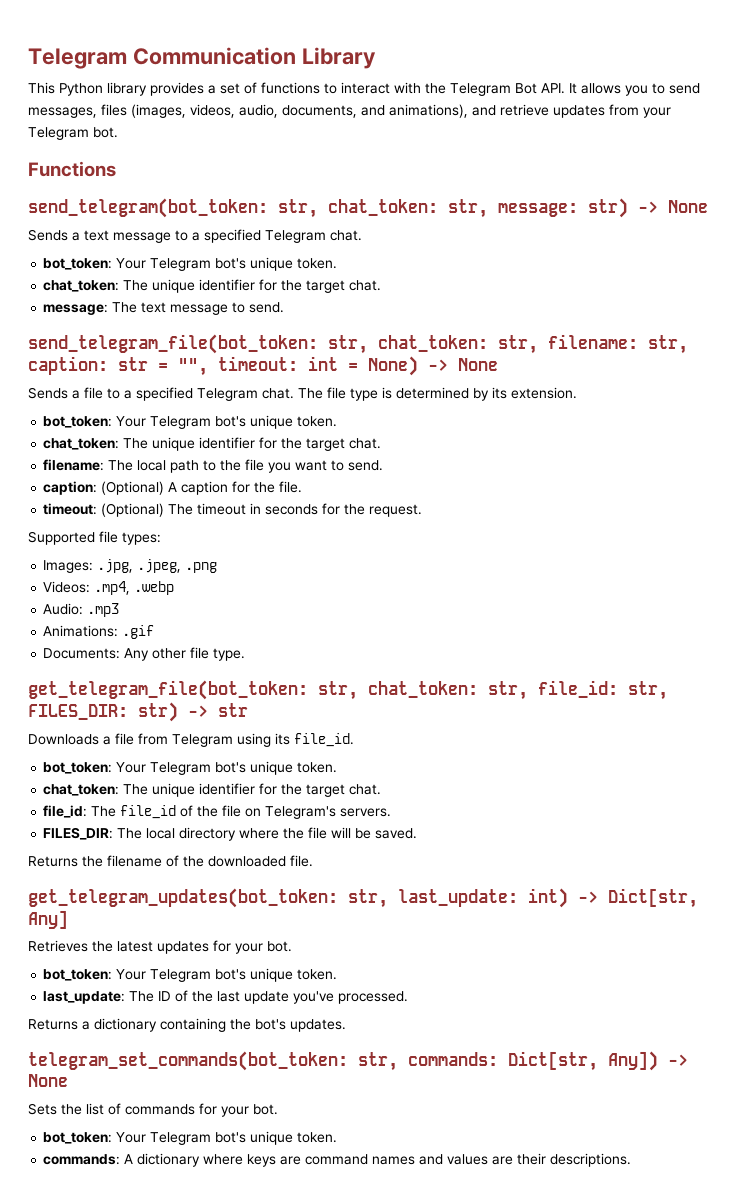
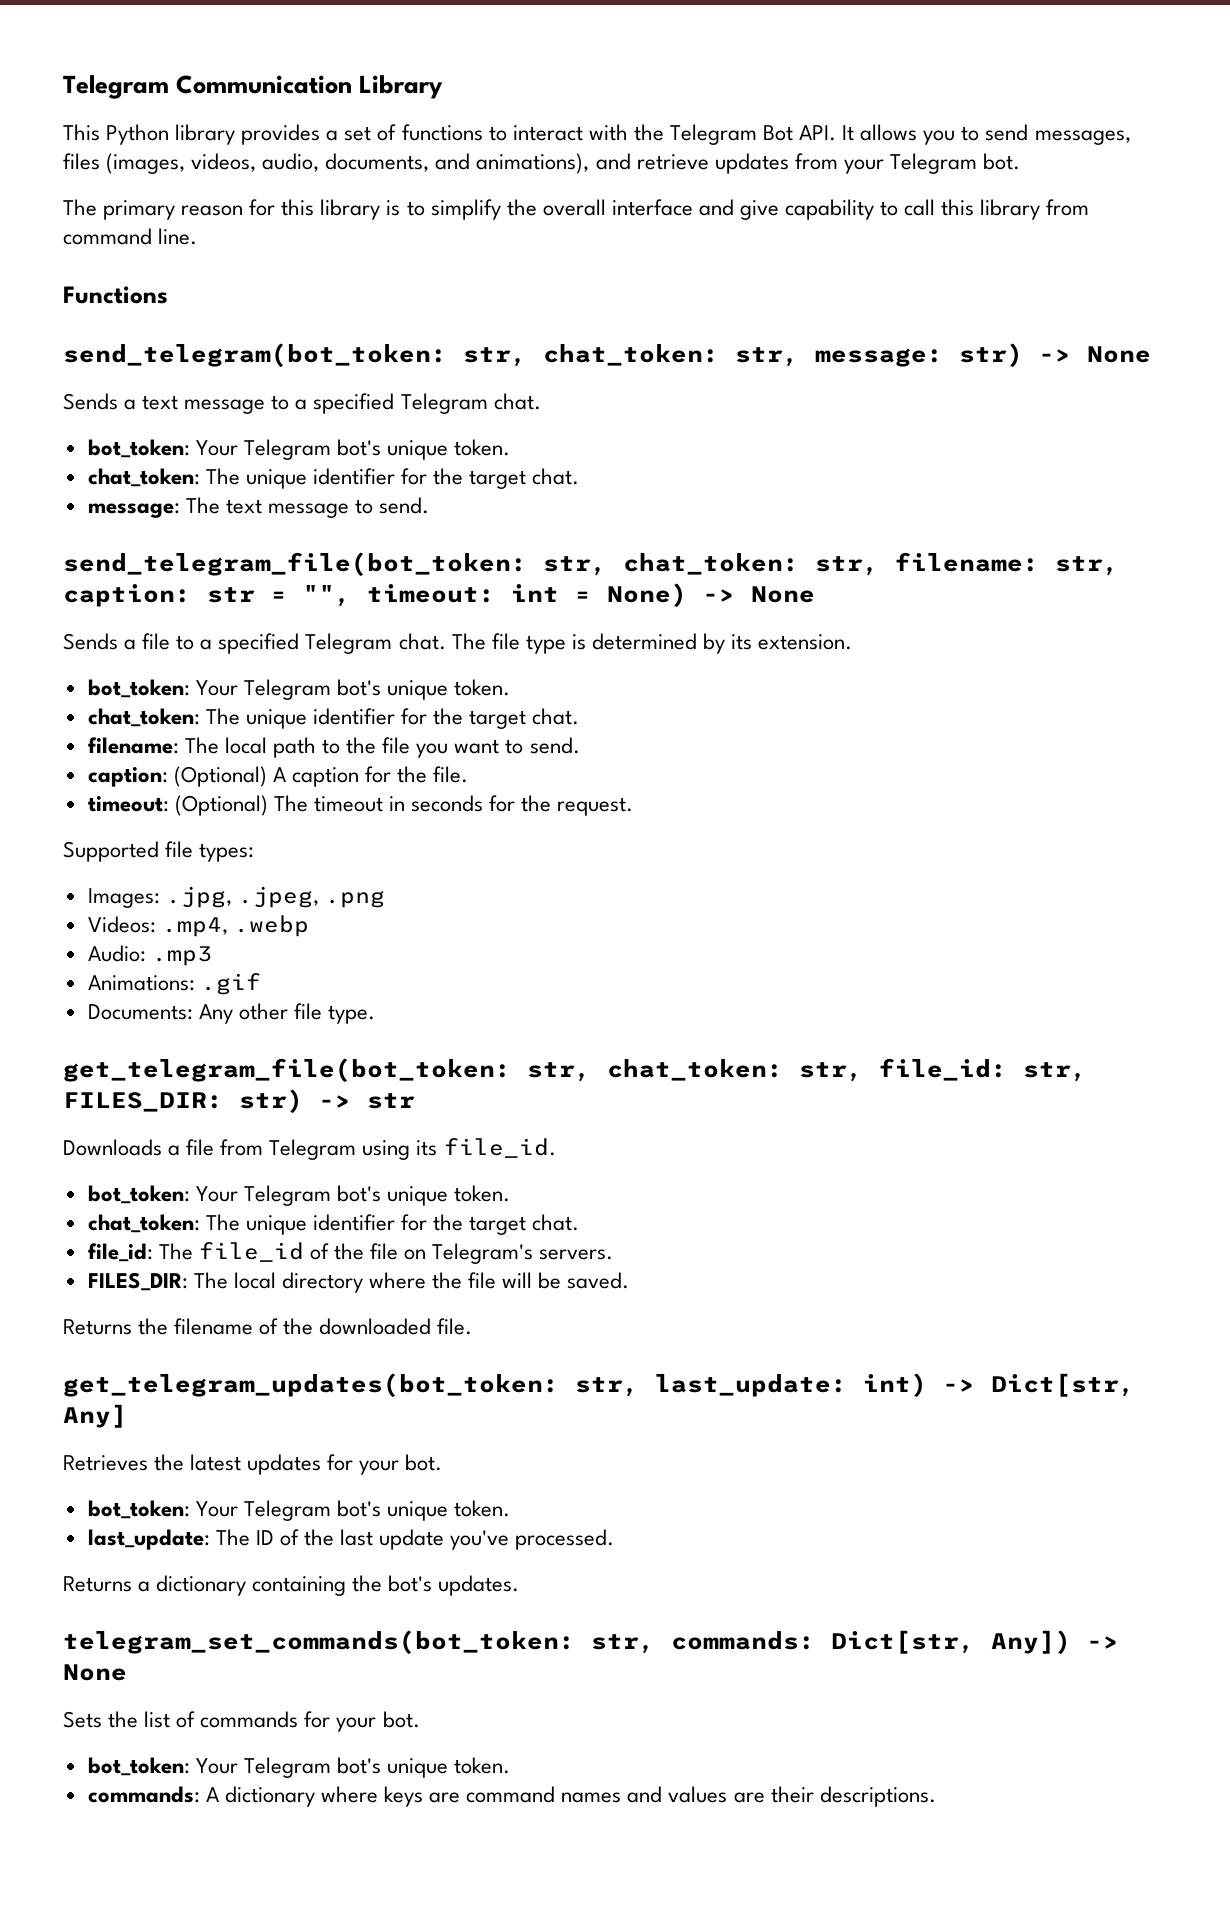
+ The primary reason for this library is to simplify the overall interface and give capability to call this library from command line.

